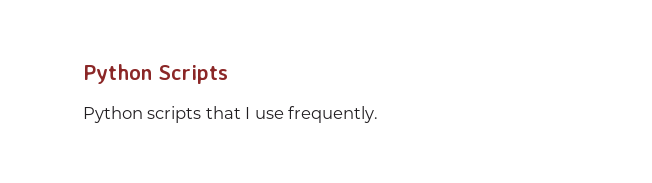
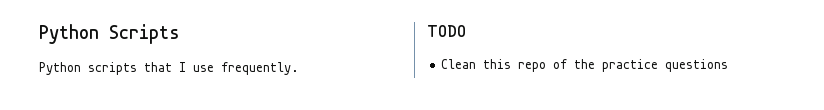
+ TODO
+ Clean this repo of the practice questions

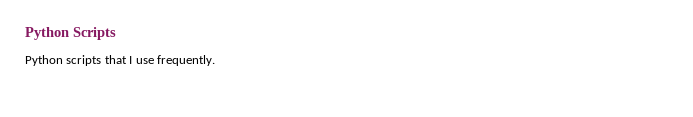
- TODO
- Clean this repo of the practice questions

